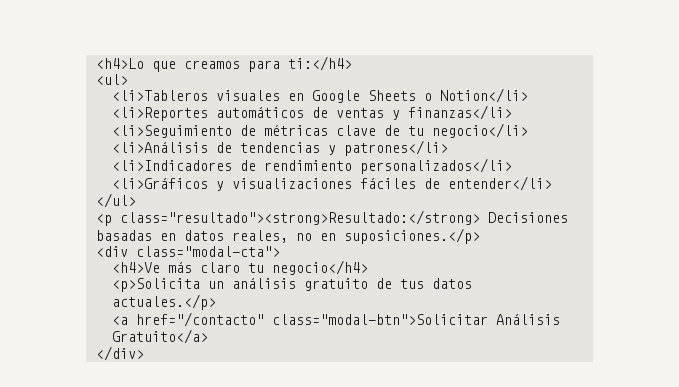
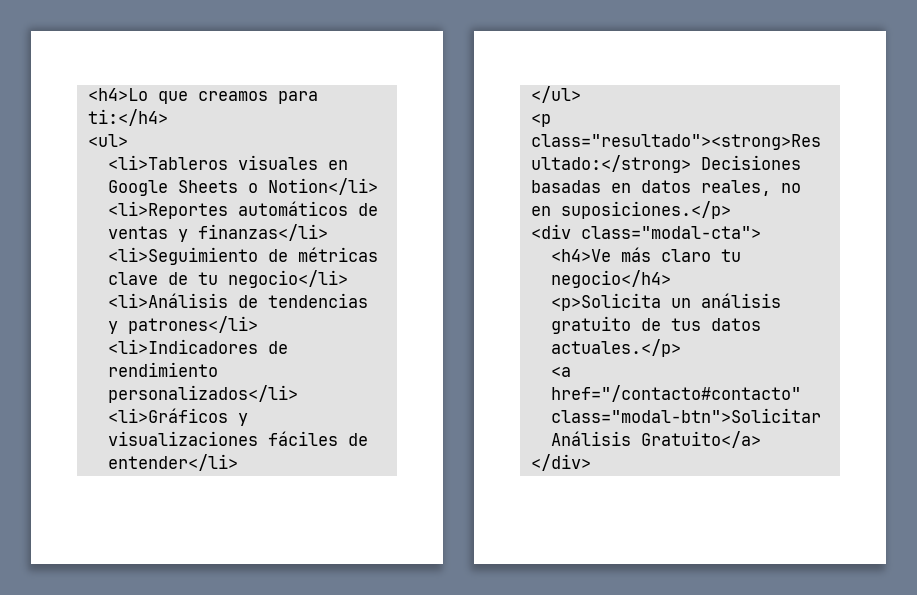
- <a href="/contacto" class="modal-btn">Solicitar Análisis Gratuito</a>
+ <a href="/contacto#contacto" class="modal-btn">Solicitar Análisis Gratuito</a>

